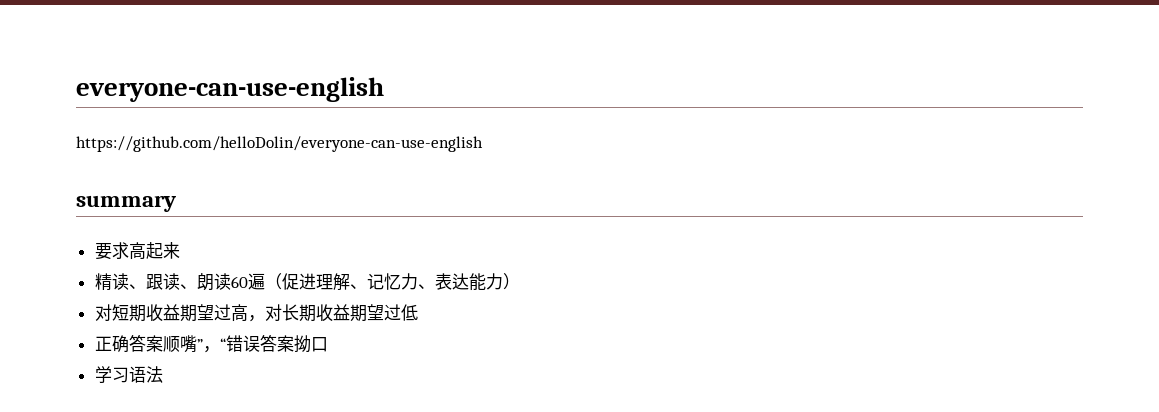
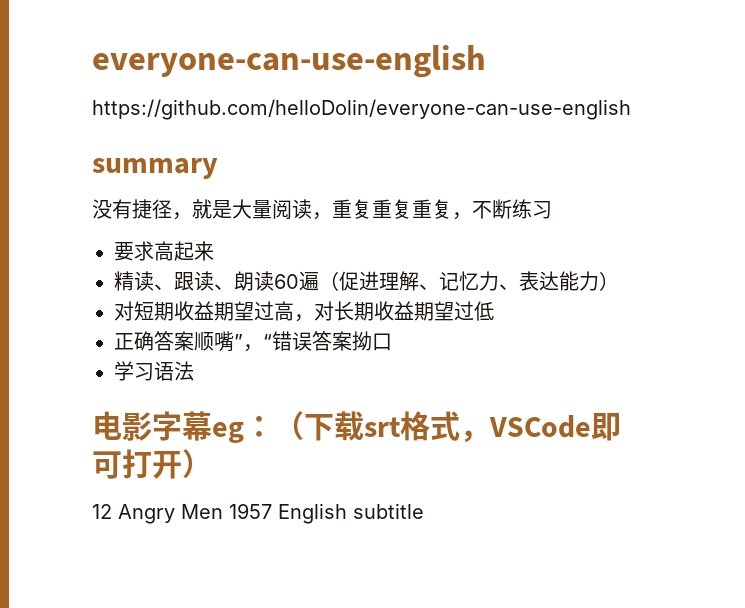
+ 没有捷径，就是大量阅读，重复重复重复，不断练习
+ 电影字幕eg：（下载srt格式，VSCode即可打开）
+ 12 Angry Men 1957 English subtitle

